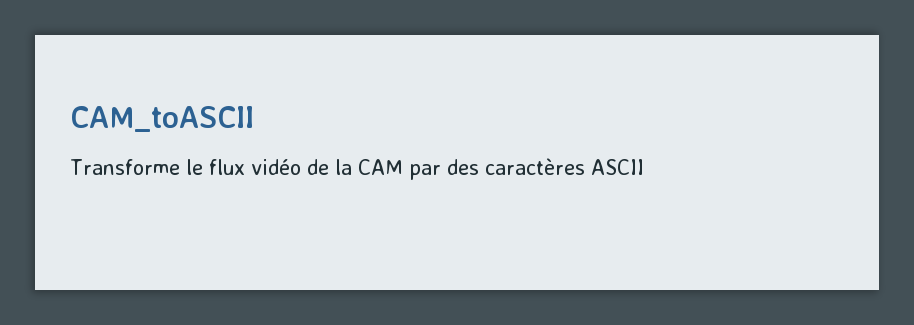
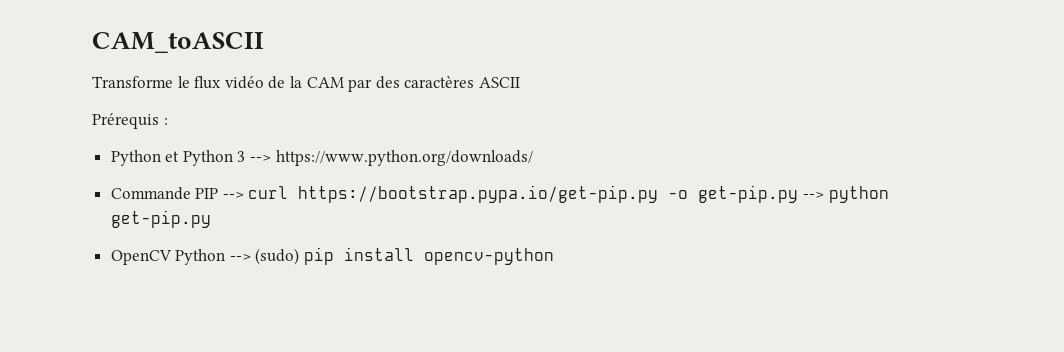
+ Prérequis :
+ Python et Python 3 --> https://www.python.org/downloads/
+ Commande PIP --> curl https://bootstrap.pypa.io/get-pip.py -o get-pip.py --> python get-pip.py
+ OpenCV Python --> (sudo) pip install opencv-python

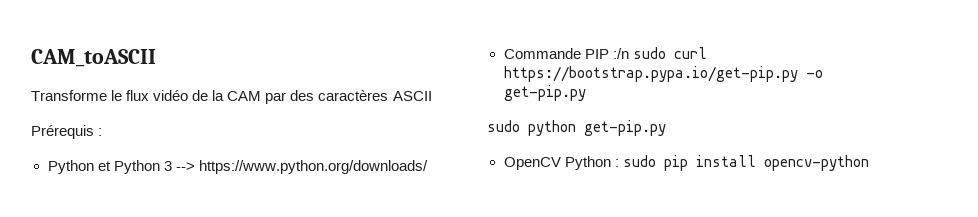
- Commande PIP --> curl https://bootstrap.pypa.io/get-pip.py -o get-pip.py --> python get-pip.py
+ Commande PIP :/n sudo curl https://bootstrap.pypa.io/get-pip.py -o get-pip.py
+ sudo python get-pip.py
- OpenCV Python --> (sudo) pip install opencv-python
+ OpenCV Python : sudo pip install opencv-python

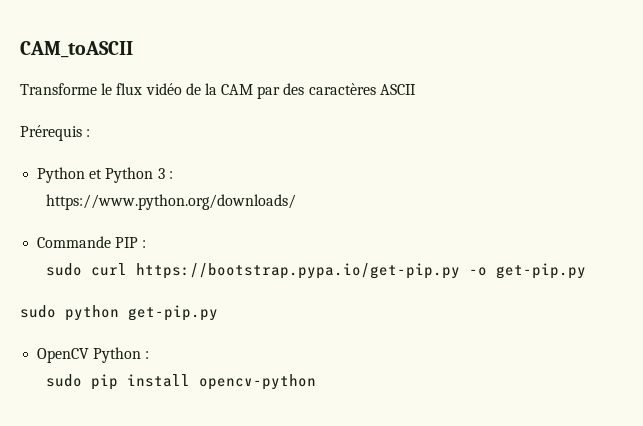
- Python et Python 3 --> https://www.python.org/downloads/
+ Python et Python 3 :
+ https://www.python.org/downloads/
- Commande PIP :/n sudo curl https://bootstrap.pypa.io/get-pip.py -o get-pip.py
+ Commande PIP :
+ sudo curl https://bootstrap.pypa.io/get-pip.py -o get-pip.py
- OpenCV Python : sudo pip install opencv-python
+ OpenCV Python :
+ sudo pip install opencv-python

